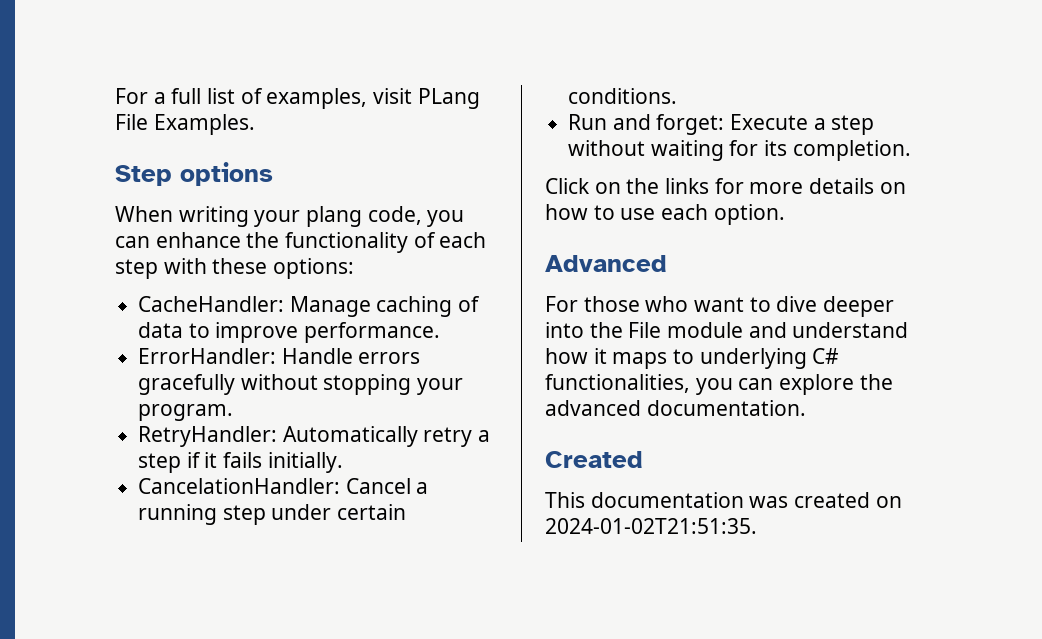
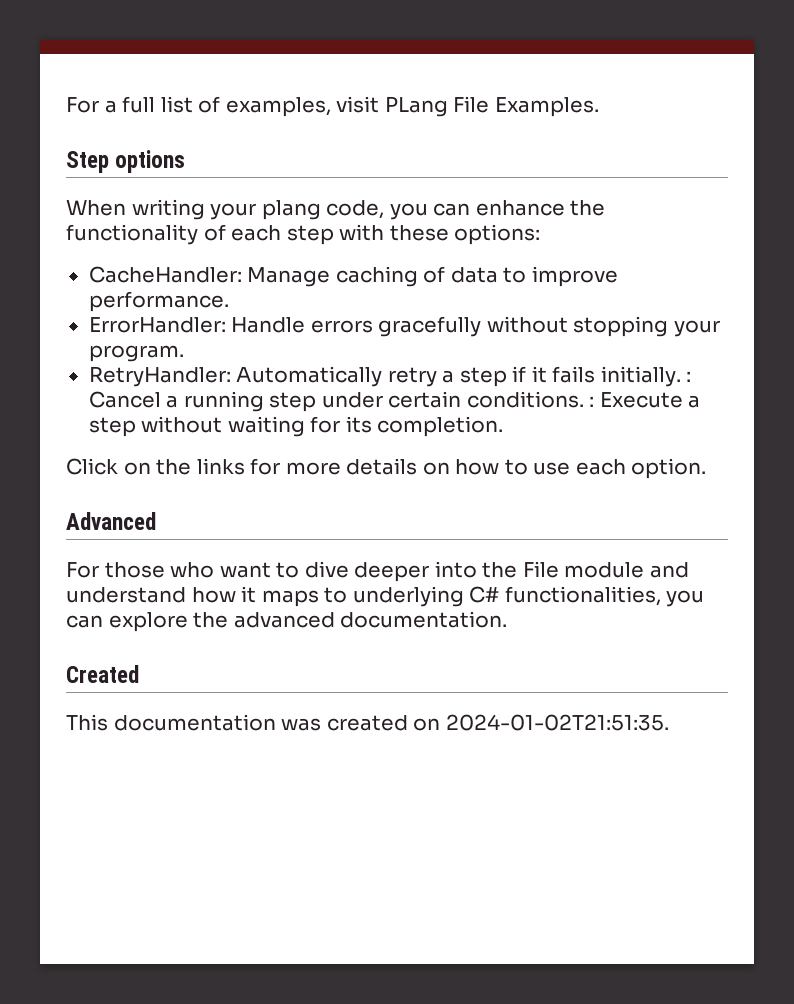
- RetryHandler: Automatically retry a step if it fails initially.
- CancelationHandler: Cancel a running step under certain conditions.
- Run and forget: Execute a step without waiting for its completion.
+ RetryHandler: Automatically retry a step if it fails initially. : Cancel a running step under certain conditions. : Execute a step without waiting for its completion.

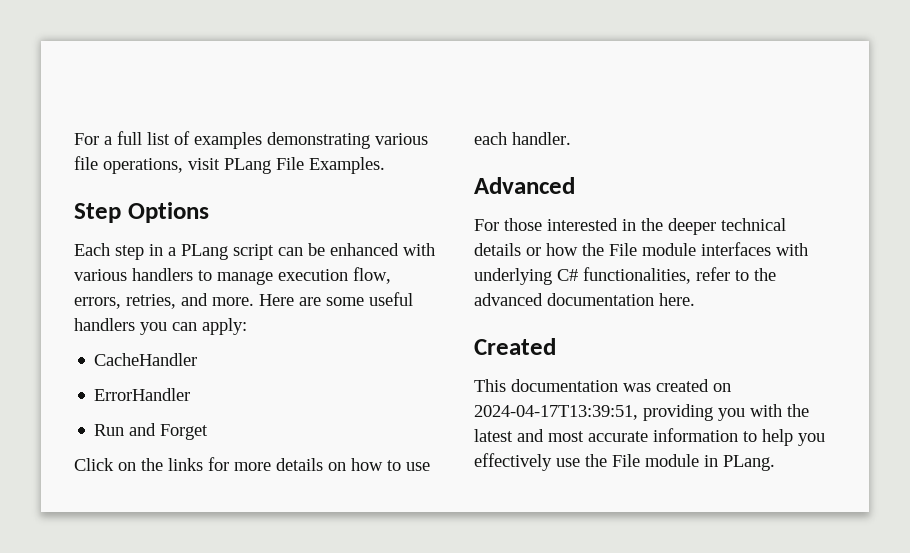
- For a full list of examples, visit PLang File Examples.
+ For a full list of examples demonstrating various file operations, visit PLang File Examples.
- Step options
- When writing your plang code, you can enhance the functionality of each step with these options:
- CacheHandler: Manage caching of data to improve performance.
- ErrorHandler: Handle errors gracefully without stopping your program.
- RetryHandler: Automatically retry a step if it fails initially. : Cancel a running step under certain conditions. : Execute a step without waiting for its completion.
+ Step Options
+ Each step in a PLang script can be enhanced with various handlers to manage execution flow, errors, retries, and more. Here are some useful handlers you can apply:
+ CacheHandler
+ ErrorHandler
+ Run and Forget
- Click on the links for more details on how to use each option.
+ Click on the links for more details on how to use each handler.
- For those who want to dive deeper into the File module and understand how it maps to underlying C# functionalities, you can explore the advanced documentation.
+ For those interested in the deeper technical details or how the File module interfaces with underlying C# functionalities, refer to the advanced documentation here.
- This documentation was created on 2024-01-02T21:51:35.
+ This documentation was created on 2024-04-17T13:39:51, providing you with the latest and most accurate information to help you effectively use the File module in PLang.

